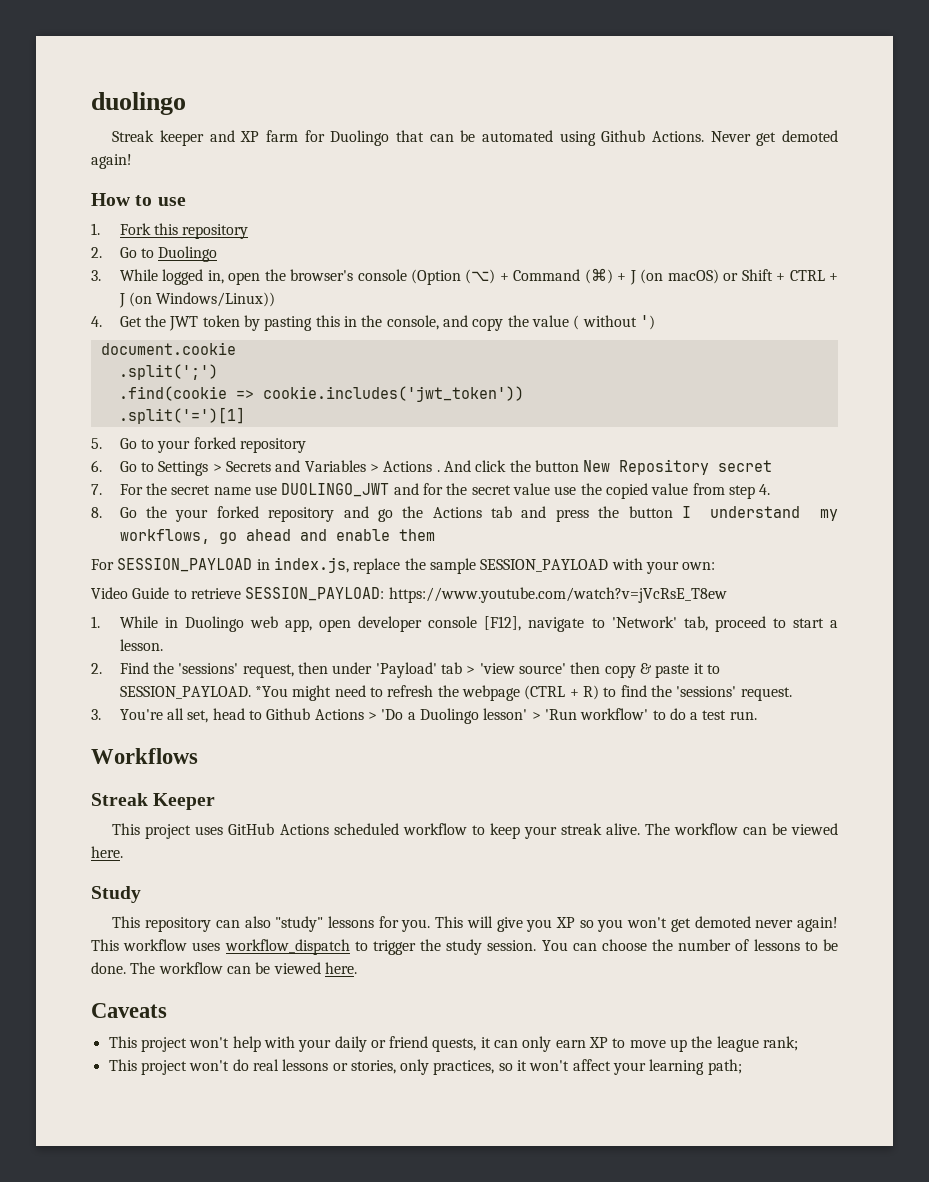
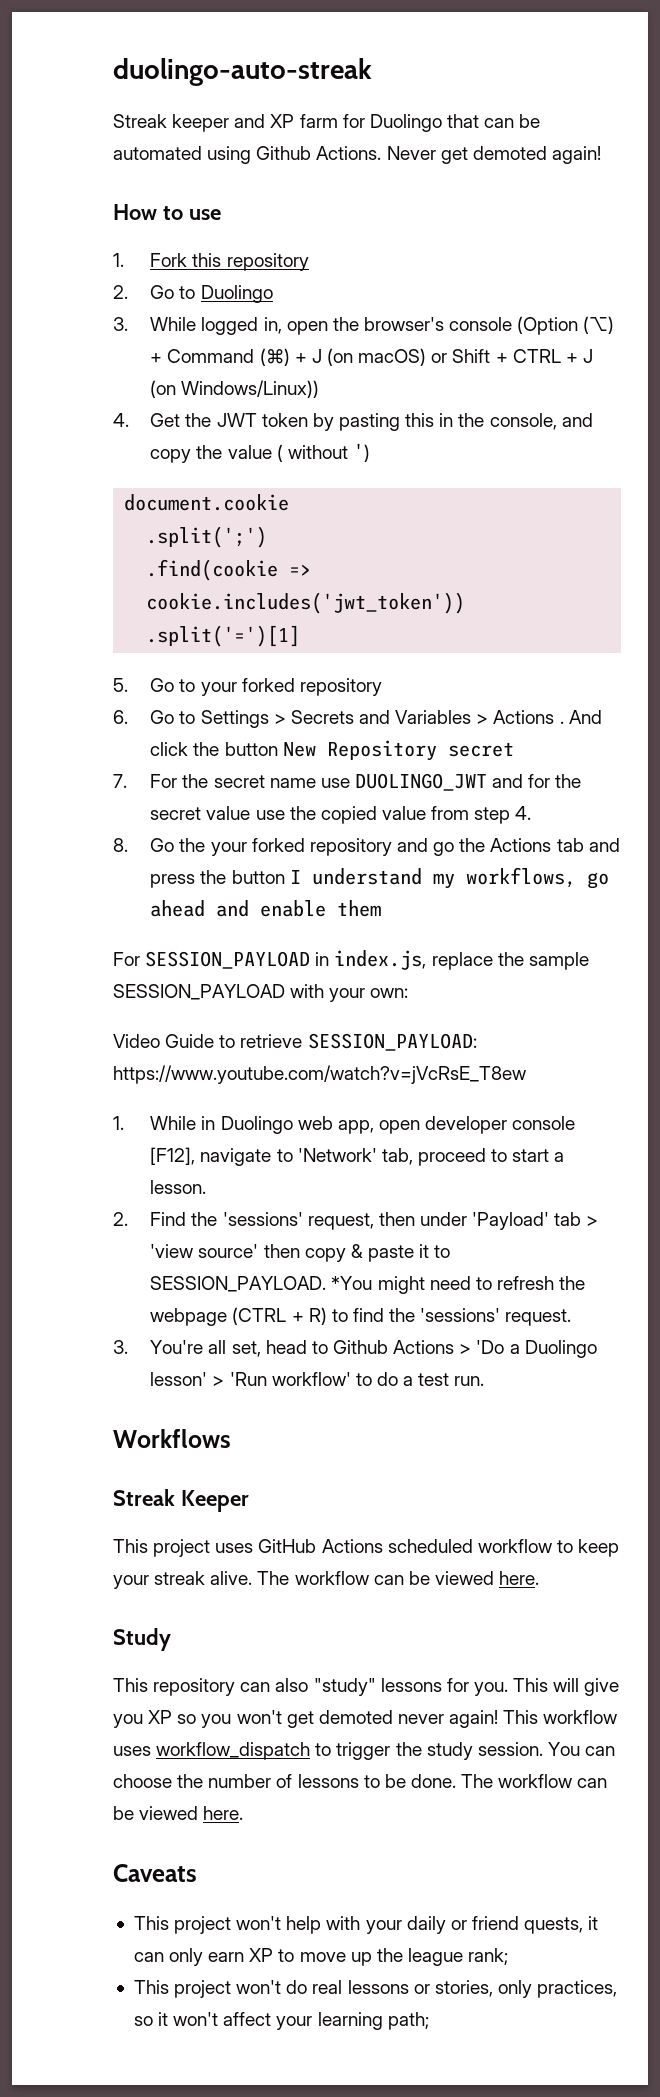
- duolingo
+ duolingo-auto-streak

